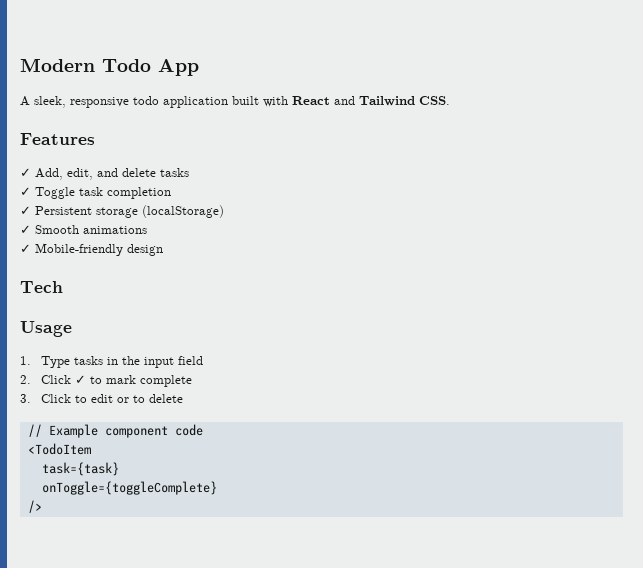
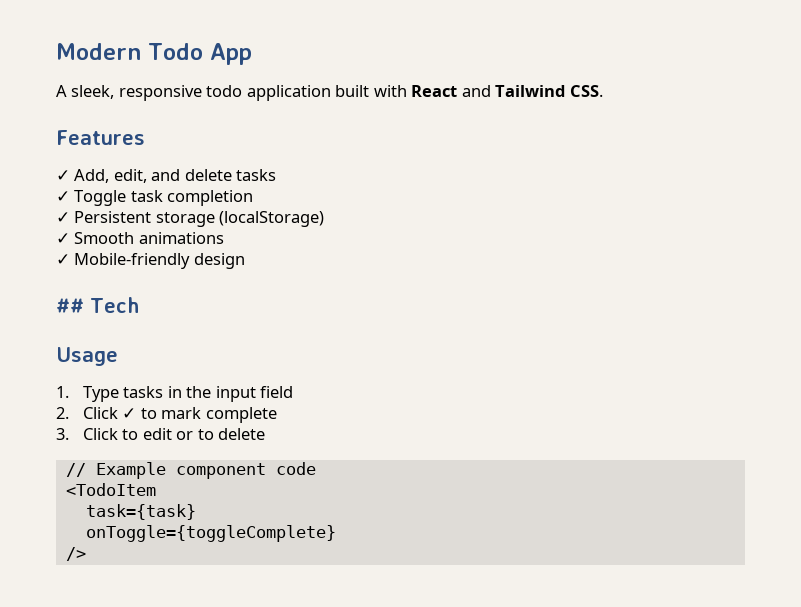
- Tech
+ ## Tech

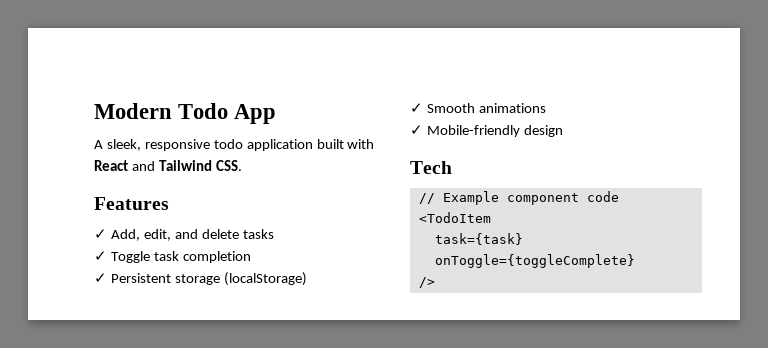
- ## Tech
+ Tech
- Usage
- 1. Type tasks in the input field
- 2. Click ✓ to mark complete
- 3. Click to edit or to delete

